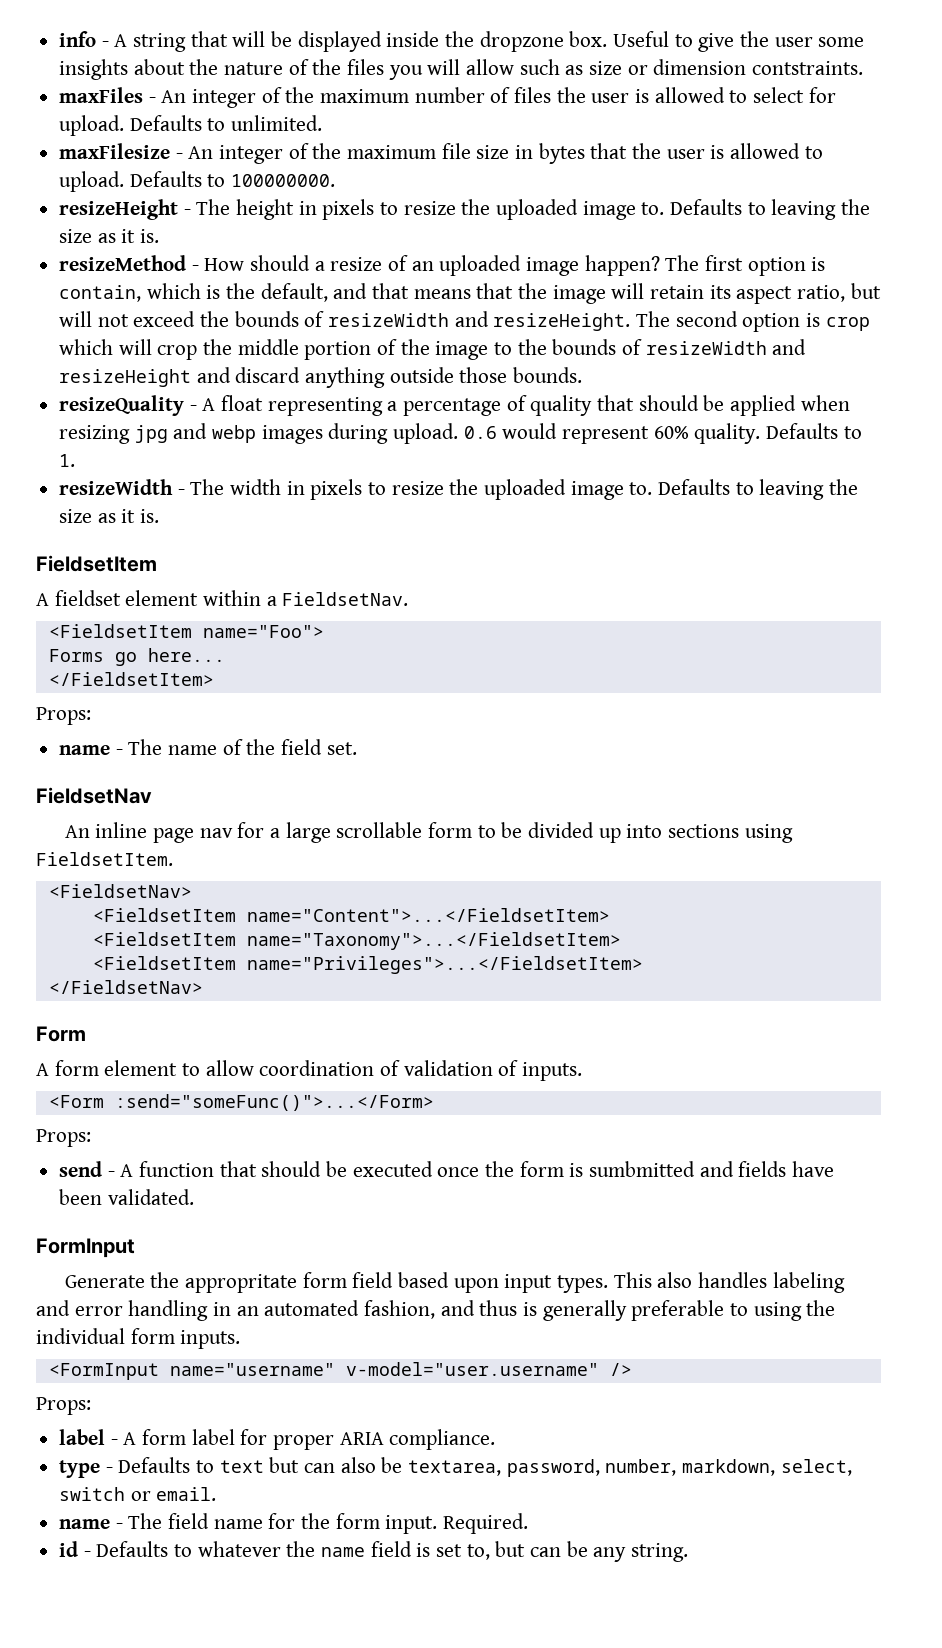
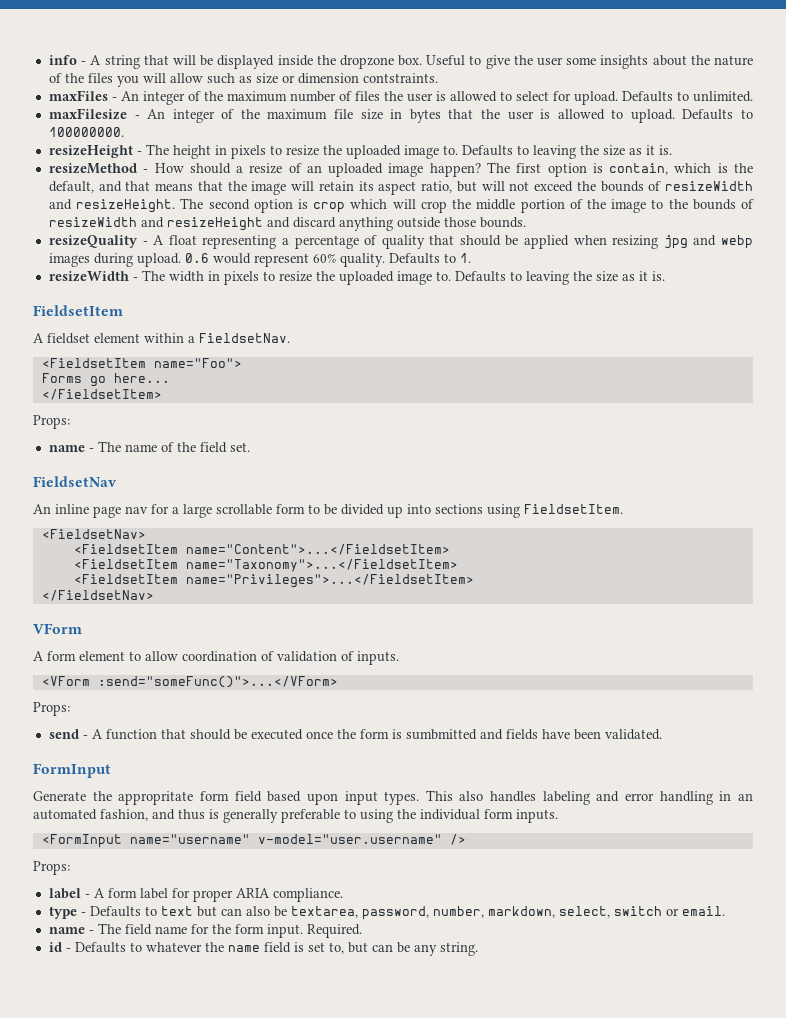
- Form
+ VForm
- <Form :send="someFunc()">...</Form>
+ <VForm :send="someFunc()">...</VForm>

